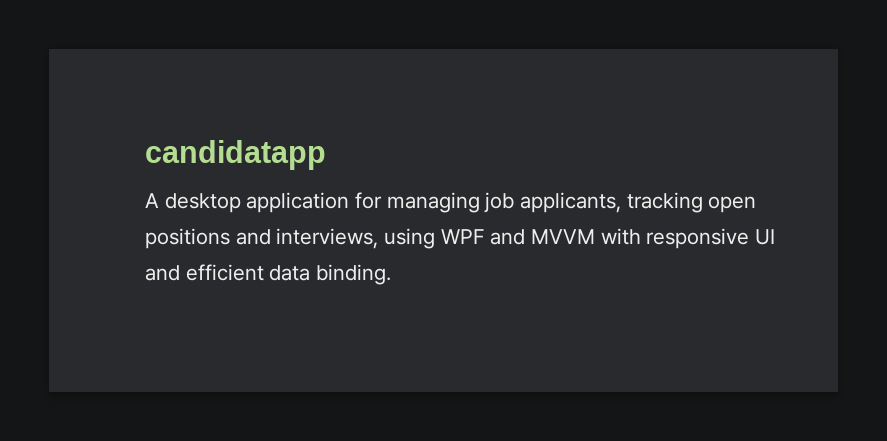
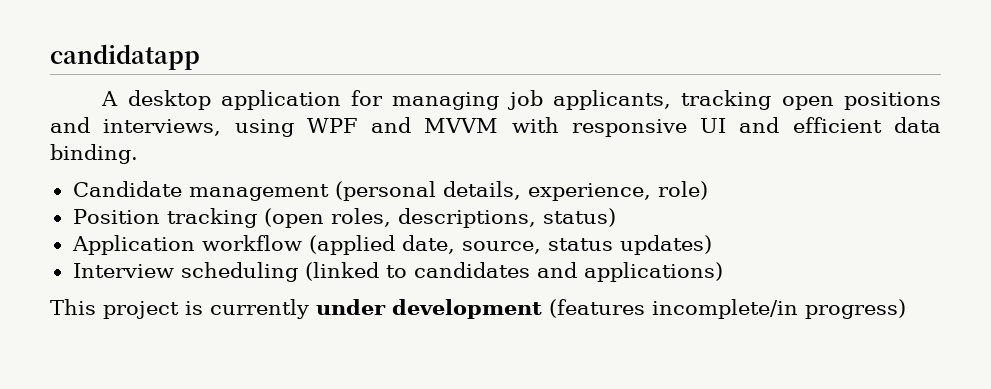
+ Candidate management (personal details, experience, role)
+ Position tracking (open roles, descriptions, status)
+ Application workflow (applied date, source, status updates)
+ Interview scheduling (linked to candidates and applications)
+ This project is currently under development (features incomplete/in progress)

